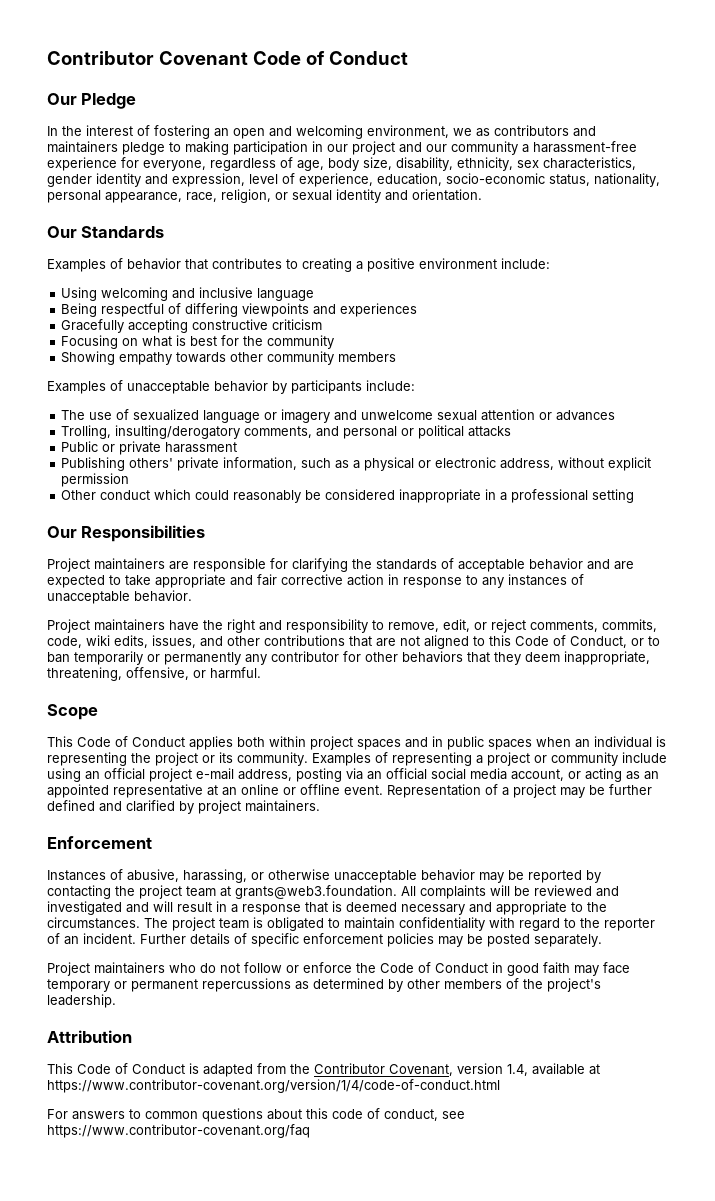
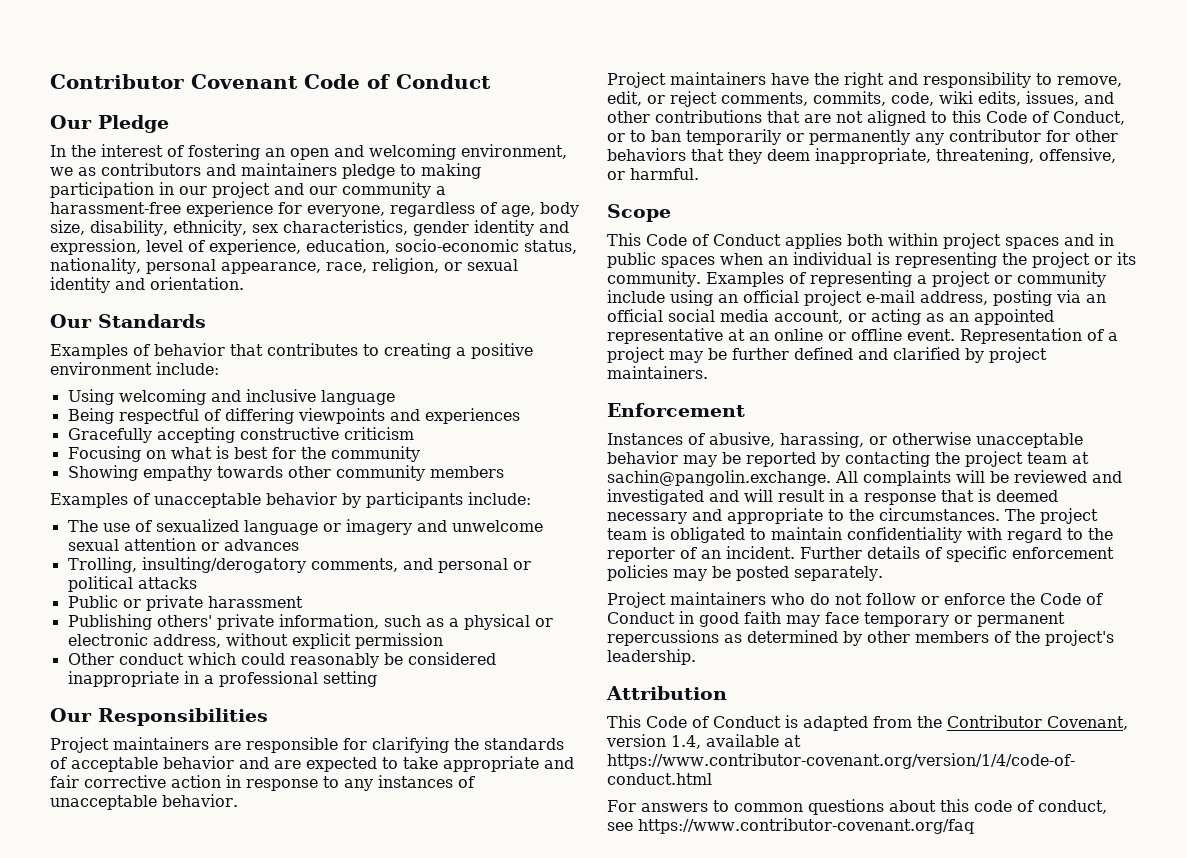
- Instances of abusive, harassing, or otherwise unacceptable behavior may be reported by contacting the project team at grants@web3.foundation. All complaints will be reviewed and investigated and will result in a response that is deemed necessary and appropriate to the circumstances.
+ Instances of abusive, harassing, or otherwise unacceptable behavior may be reported by contacting the project team at sachin@pangolin.exchange. All complaints will be reviewed and investigated and will result in a response that is deemed necessary and appropriate to the circumstances.

